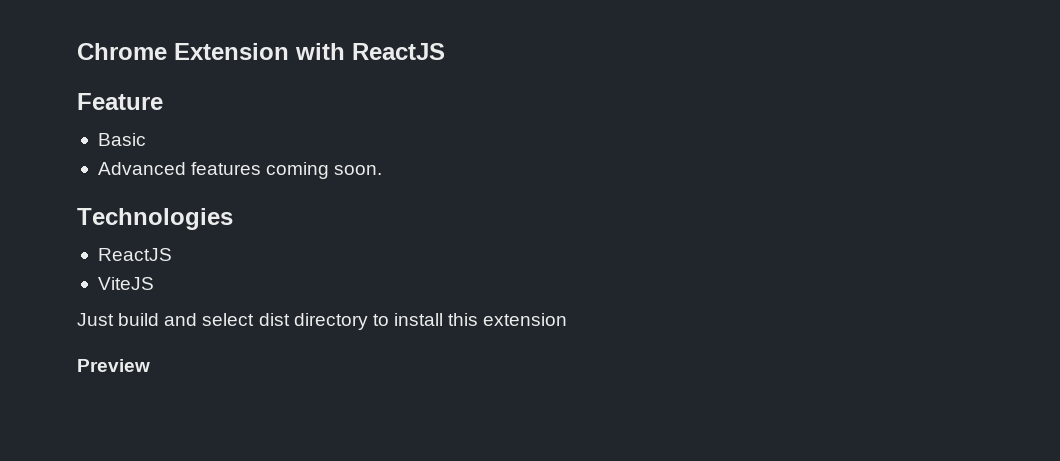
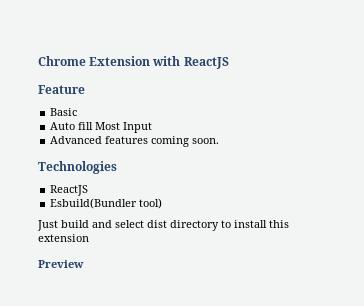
+ Auto fill Most Input
- ViteJS
+ Esbuild(Bundler tool)

